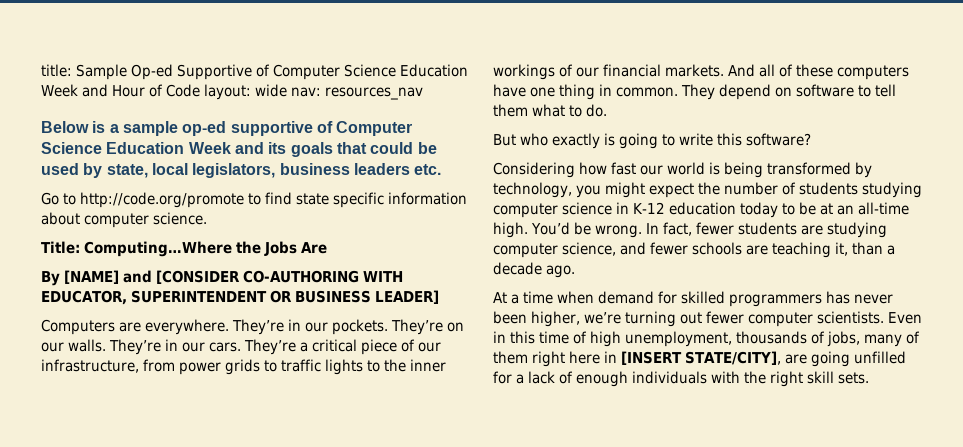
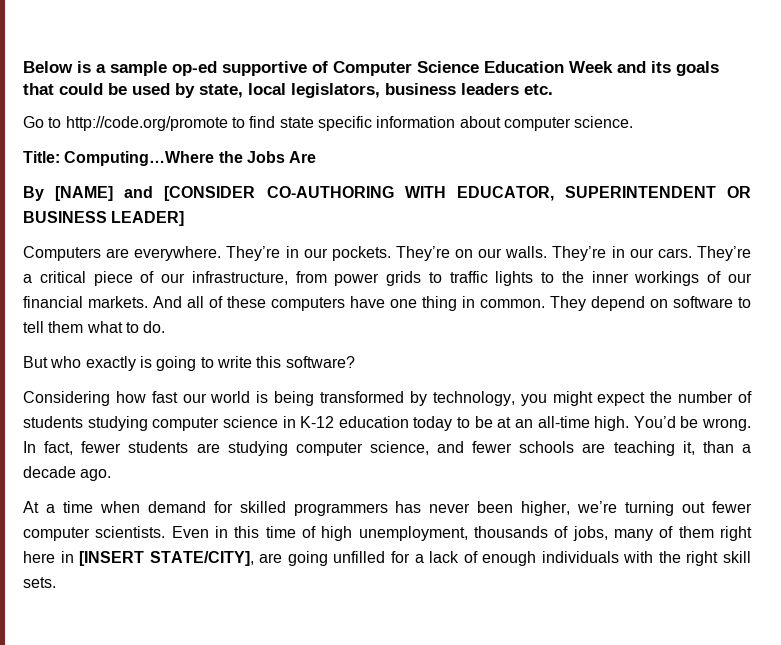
- title: Sample Op-ed Supportive of Computer Science Education Week and Hour of Code layout: wide nav: resources_nav

